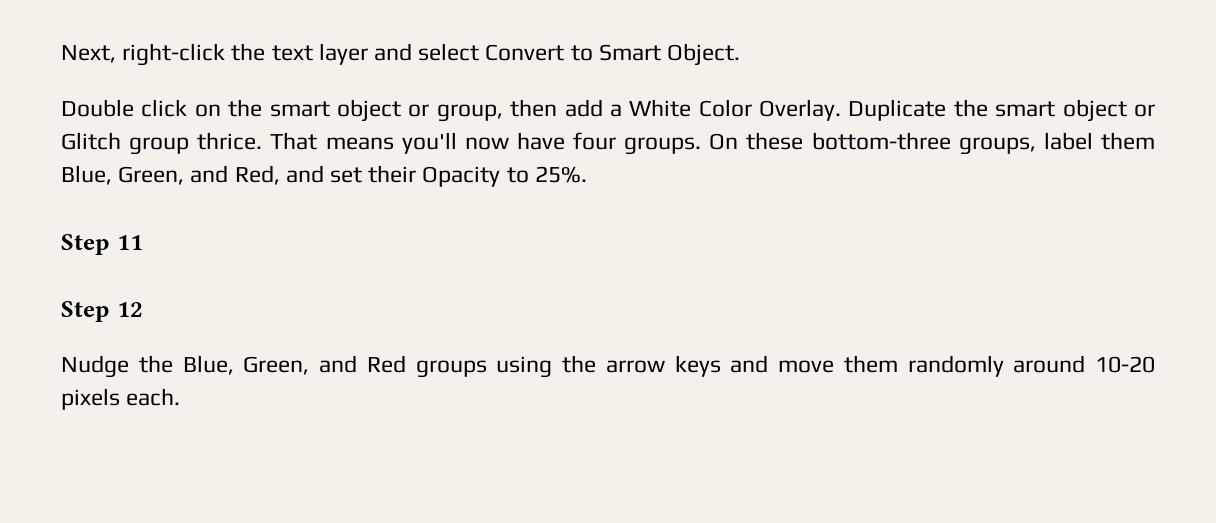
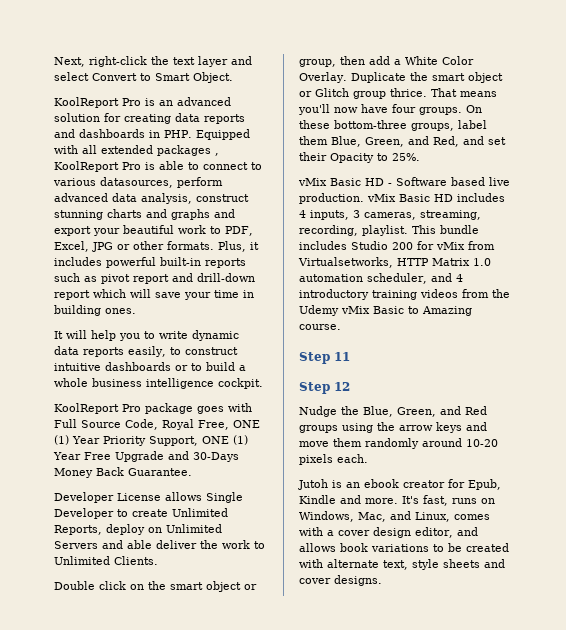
+ KoolReport Pro is an advanced solution for creating data reports and dashboards in PHP. Equipped with all extended packages , KoolReport Pro is able to connect to various datasources, perform advanced data analysis, construct stunning charts and graphs and export your beautiful work to PDF, Excel, JPG or other formats. Plus, it includes powerful built-in reports such as pivot report and drill-down report which will save your time in building ones.
+ It will help you to write dynamic data reports easily, to construct intuitive dashboards or to build a whole business intelligence cockpit.
+ KoolReport Pro package goes with Full Source Code, Royal Free, ONE (1) Year Priority Support, ONE (1) Year Free Upgrade and 30-Days Money Back Guarantee.
+ Developer License allows Single Developer to create Unlimited Reports, deploy on Unlimited Servers and able deliver the work to Unlimited Clients.
+ vMix Basic HD - Software based live production. vMix Basic HD includes 4 inputs, 3 cameras, streaming, recording, playlist. This bundle includes Studio 200 for vMix from Virtualsetworks, HTTP Matrix 1.0 automation scheduler, and 4 introductory training videos from the Udemy vMix Basic to Amazing course.
+ Jutoh is an ebook creator for Epub, Kindle and more. It's fast, runs on Windows, Mac, and Linux, comes with a cover design editor, and allows book variations to be created with alternate text, style sheets and cover designs.

